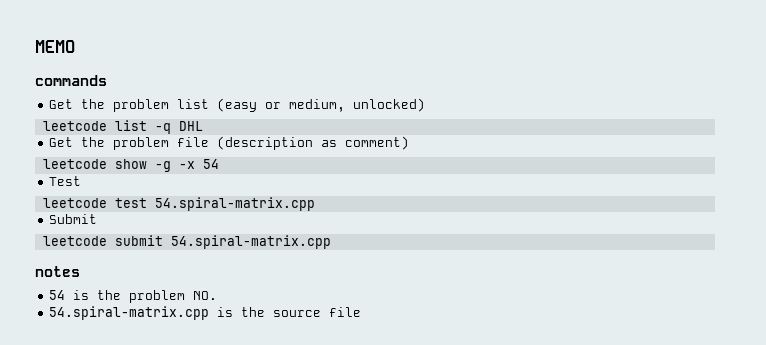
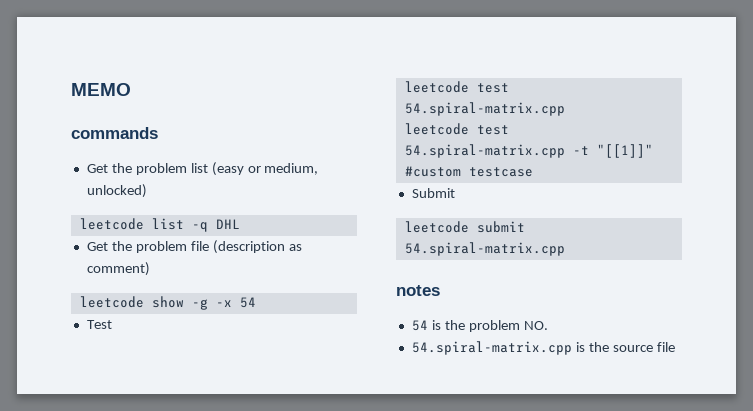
+ leetcode test 54.spiral-matrix.cpp -t "[[1]]" #custom testcase

